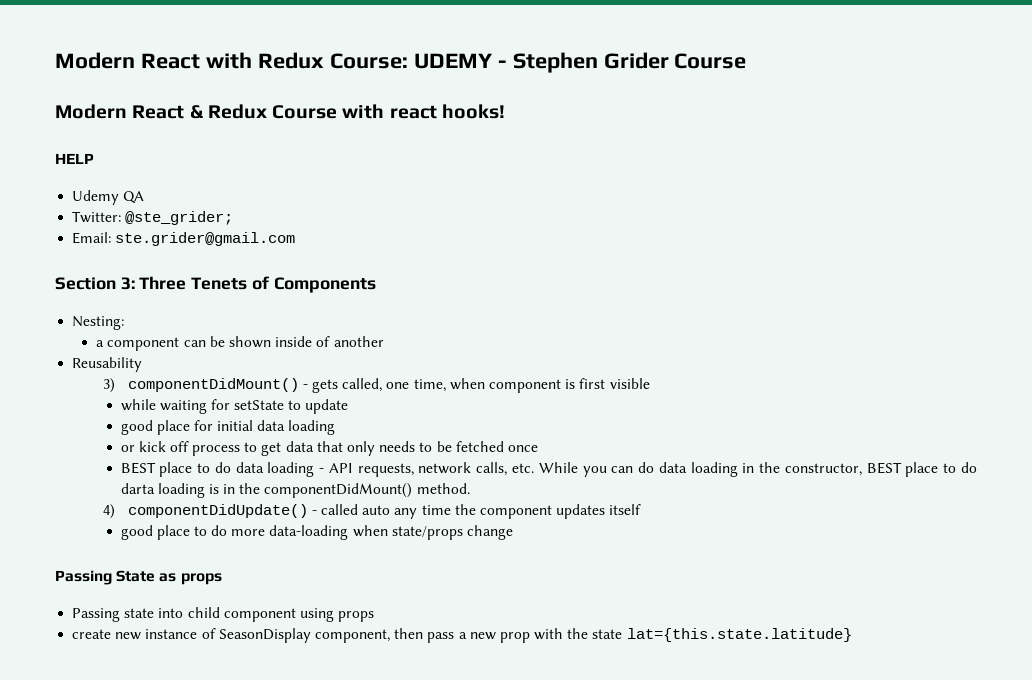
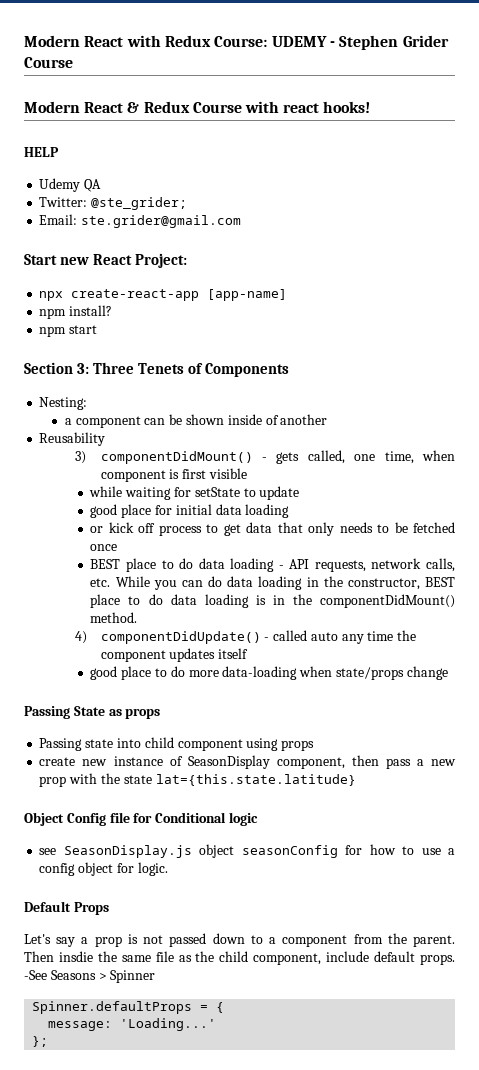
+ Start new React Project:
+ npx create-react-app [app-name]
+ npm install?
+ npm start
- BEST place to do data loading - API requests, network calls, etc. While you can do data loading in the constructor, BEST place to do darta loading is in the componentDidMount() method.
+ BEST place to do data loading - API requests, network calls, etc. While you can do data loading in the constructor, BEST place to do data loading is in the componentDidMount() method.
+ Object Config file for Conditional logic
+ see SeasonDisplay.js object seasonConfig for how to use a config object for logic.
+ Default Props
+ Let's say a prop is not passed down to a component from the parent. Then insdie the same file as the child component, include default props. -See Seasons > Spinner
+ Spinner.defaultProps = {
+ message: 'Loading...'
+ };

